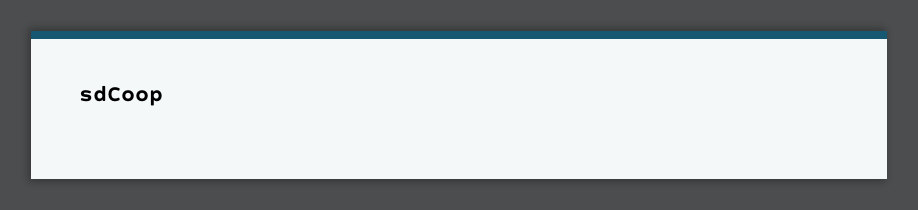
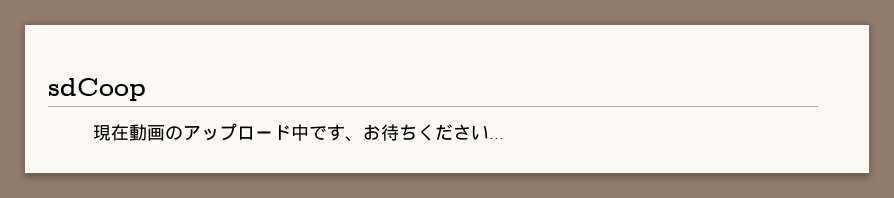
+ 現在動画のアップロード中です、お待ちください…

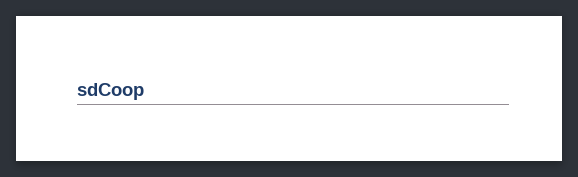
- 現在動画のアップロード中です、お待ちください…

